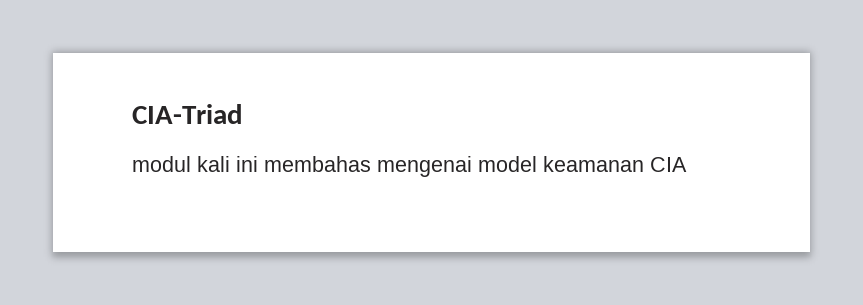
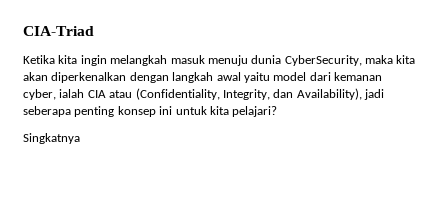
- modul kali ini membahas mengenai model keamanan CIA
+ Ketika kita ingin melangkah masuk menuju dunia CyberSecurity, maka kita akan diperkenalkan dengan langkah awal yaitu model dari kemanan cyber, ialah CIA atau (Confidentiality, Integrity, dan Availability), jadi seberapa penting konsep ini untuk kita pelajari?
+ Singkatnya

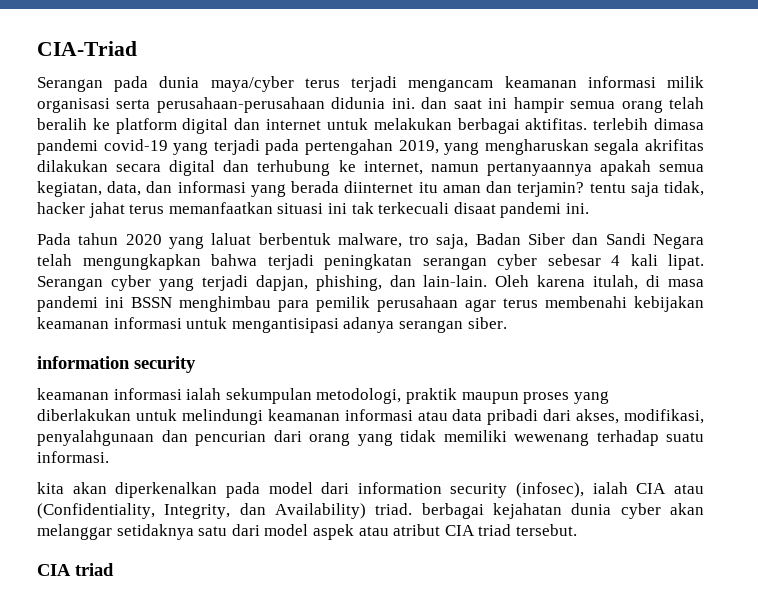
- Ketika kita ingin melangkah masuk menuju dunia CyberSecurity, maka kita akan diperkenalkan dengan langkah awal yaitu model dari kemanan cyber, ialah CIA atau (Confidentiality, Integrity, dan Availability), jadi seberapa penting konsep ini untuk kita pelajari?
- Singkatnya
+ Serangan pada dunia maya/cyber terus terjadi mengancam keamanan informasi milik organisasi serta perusahaan-perusahaan didunia ini. dan saat ini hampir semua orang telah beralih ke platform digital dan internet untuk melakukan berbagai aktifitas. terlebih dimasa pandemi covid-19 yang terjadi pada pertengahan 2019, yang mengharuskan segala akrifitas dilakukan secara digital dan terhubung ke internet, namun pertanyaannya apakah semua kegiatan, data, dan informasi yang berada diinternet itu aman dan terjamin? tentu saja tidak, hacker jahat terus memanfaatkan situasi ini tak terkecuali disaat pandemi ini.
+ Pada tahun 2020 yang laluat berbentuk malware, tro saja, Badan Siber dan Sandi Negara telah mengungkapkan bahwa terjadi peningkatan serangan cyber sebesar 4 kali lipat. Serangan cyber yang terjadi dapjan, phishing, dan lain-lain. Oleh karena itulah, di masa pandemi ini BSSN menghimbau para pemilik perusahaan agar terus membenahi kebijakan keamanan informasi untuk mengantisipasi adanya serangan siber.
+ information security
+ keamanan informasi ialah sekumpulan metodologi, praktik maupun proses yang diberlakukan untuk melindungi keamanan informasi atau data pribadi dari akses, modifikasi, penyalahgunaan dan pencurian dari orang yang tidak memiliki wewenang terhadap suatu informasi.
+ kita akan diperkenalkan pada model dari information security (infosec), ialah CIA atau (Confidentiality, Integrity, dan Availability) triad. berbagai kejahatan dunia cyber akan melanggar setidaknya satu dari model aspek atau atribut CIA triad tersebut.
+ CIA triad

